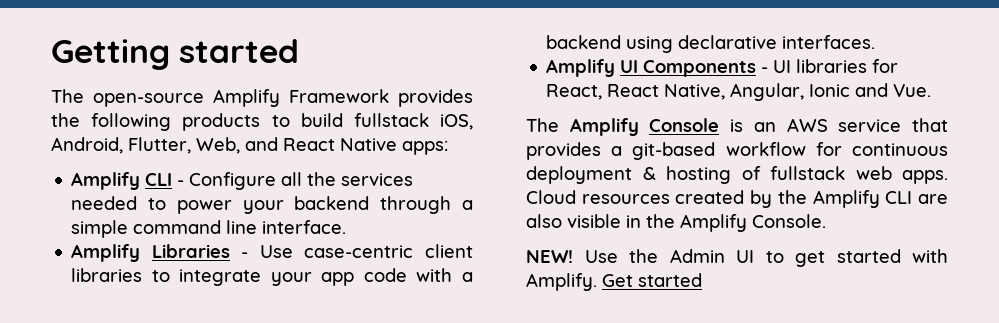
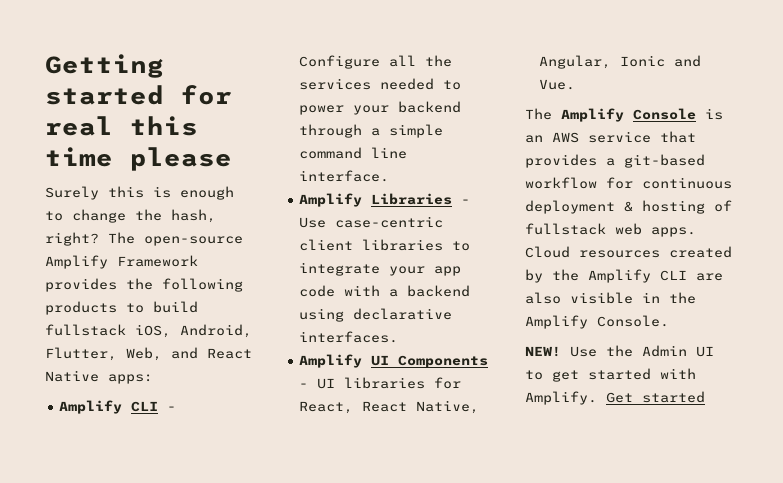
- Getting started
- The open-source Amplify Framework provides the following products to build fullstack iOS, Android, Flutter, Web, and React Native apps:
+ Getting started for real this time please
+ Surely this is enough to change the hash, right? The open-source Amplify Framework provides the following products to build fullstack iOS, Android, Flutter, Web, and React Native apps:

